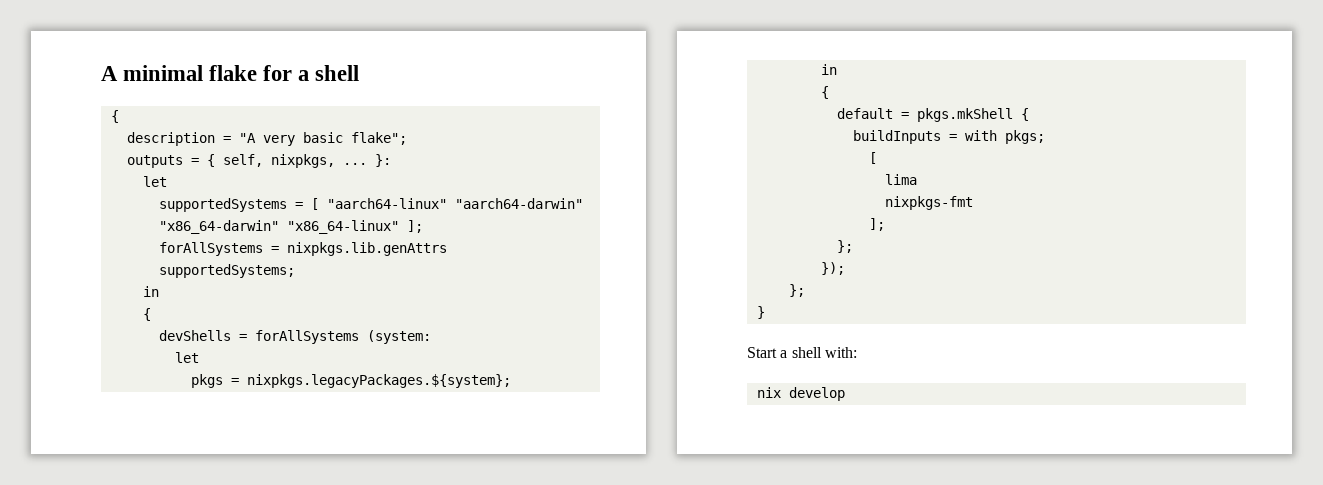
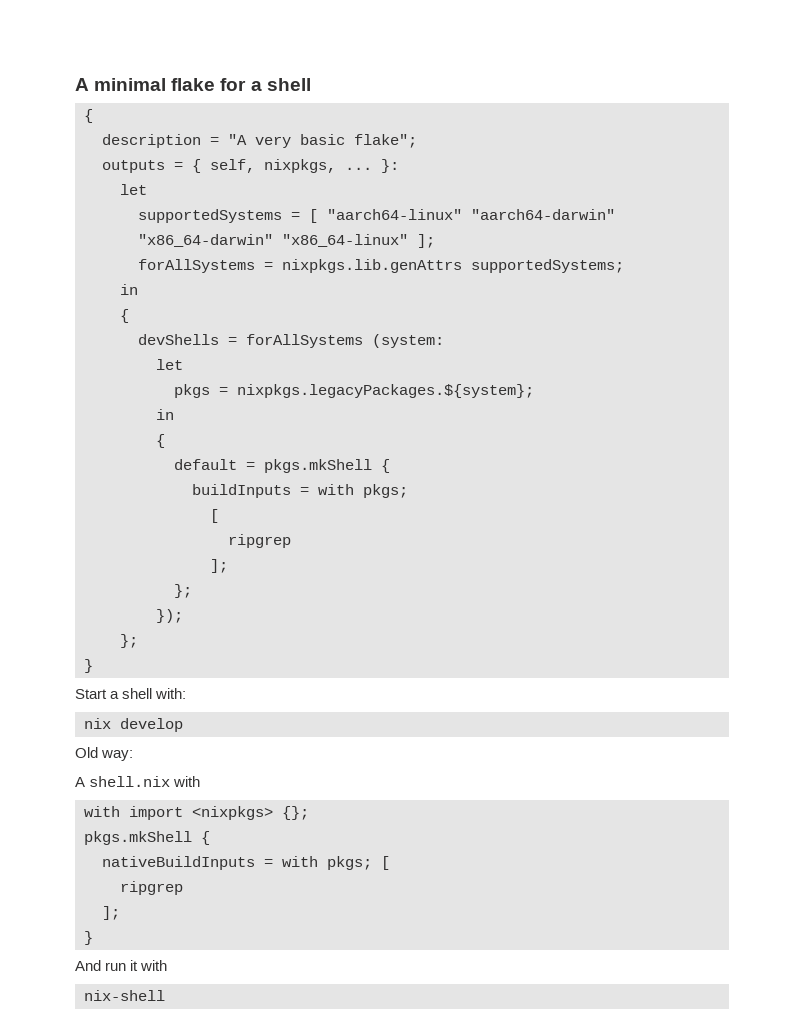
  buildInputs = with pkgs;
  [
- lima
- nixpkgs-fmt
+ ripgrep
+ Old way:
+ A shell.nix with
+ with import <nixpkgs> {};
+ pkgs.mkShell {
+ nativeBuildInputs = with pkgs; [
+ ripgrep
+ ];
+ }
+ And run it with
+ nix-shell

